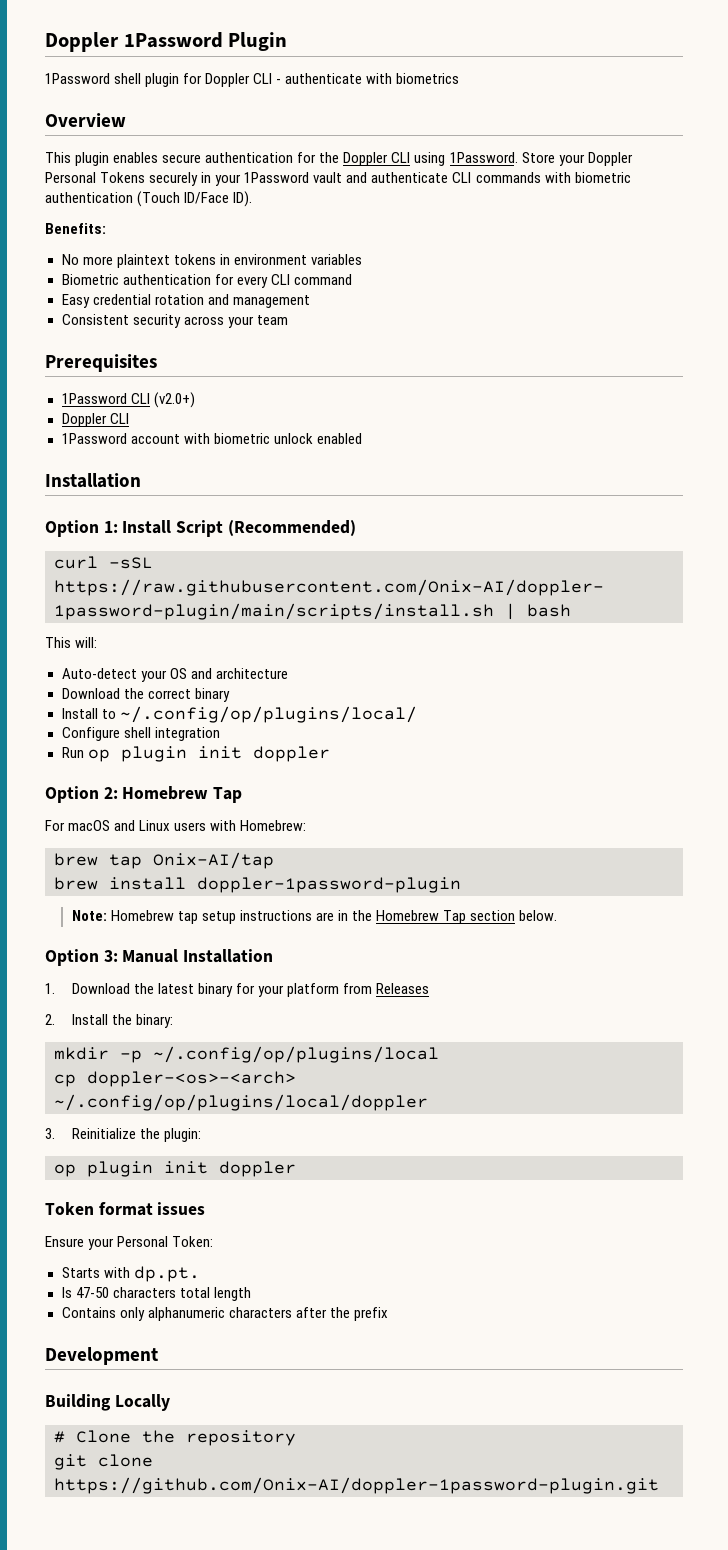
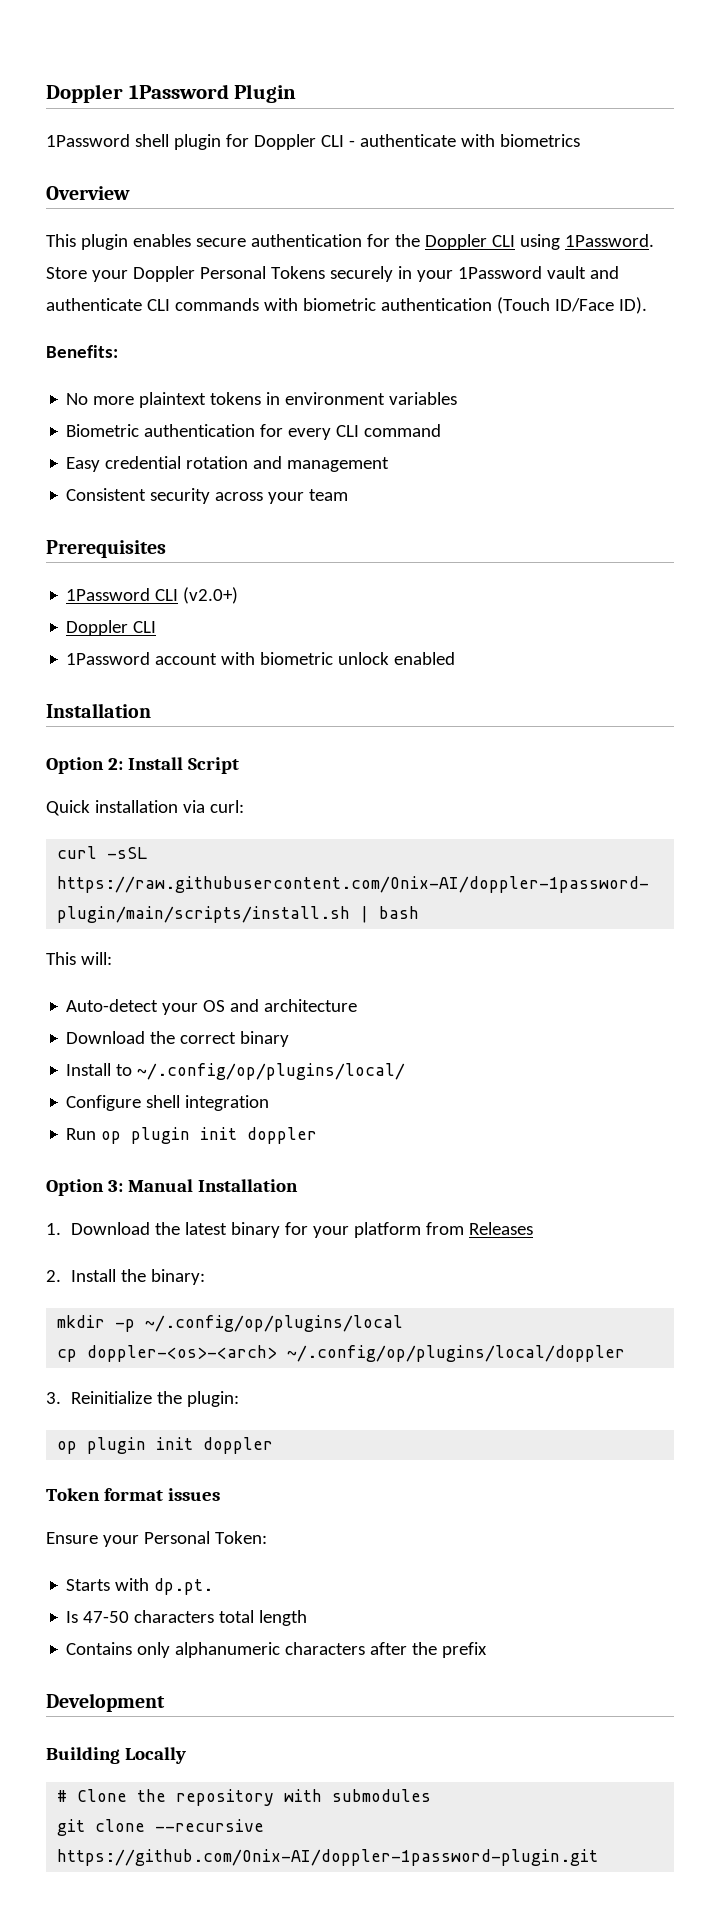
- Option 1: Install Script (Recommended)
+ Option 2: Install Script
+ Quick installation via curl:
- Option 2: Homebrew Tap
- For macOS and Linux users with Homebrew:
- brew tap Onix-AI/tap
- brew install doppler-1password-plugin
- Note: Homebrew tap setup instructions are in the Homebrew Tap section below.
- # Clone the repository
+ # Clone the repository with submodules
- git clone https://github.com/Onix-AI/doppler-1password-plugin.git
+ git clone --recursive https://github.com/Onix-AI/doppler-1password-plugin.git

